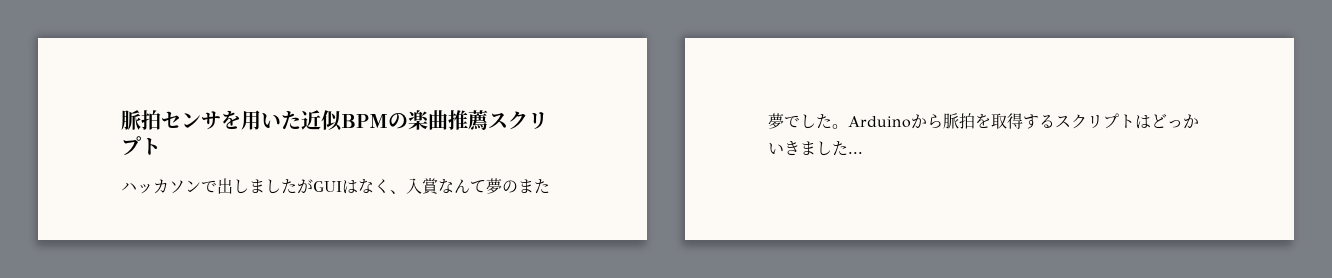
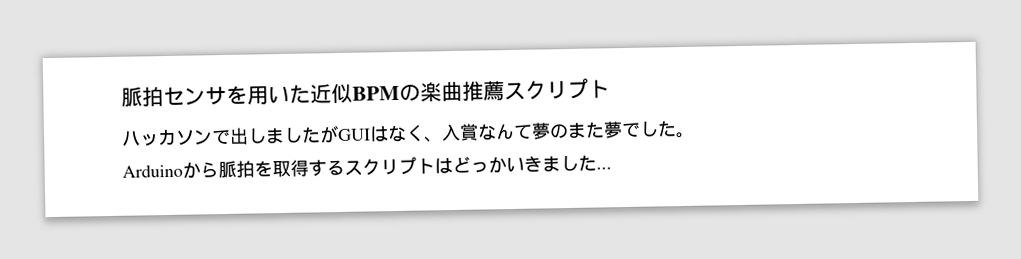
- ハッカソンで出しましたがGUIはなく、入賞なんて夢のまた夢でした。Arduinoから脈拍を取得するスクリプトはどっかいきました...
+ ハッカソンで出しましたがGUIはなく、入賞なんて夢のまた夢でした。
+ Arduinoから脈拍を取得するスクリプトはどっかいきました...

